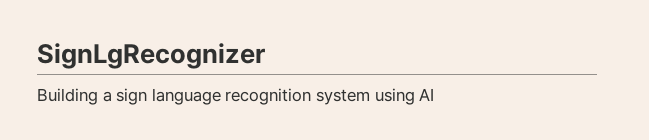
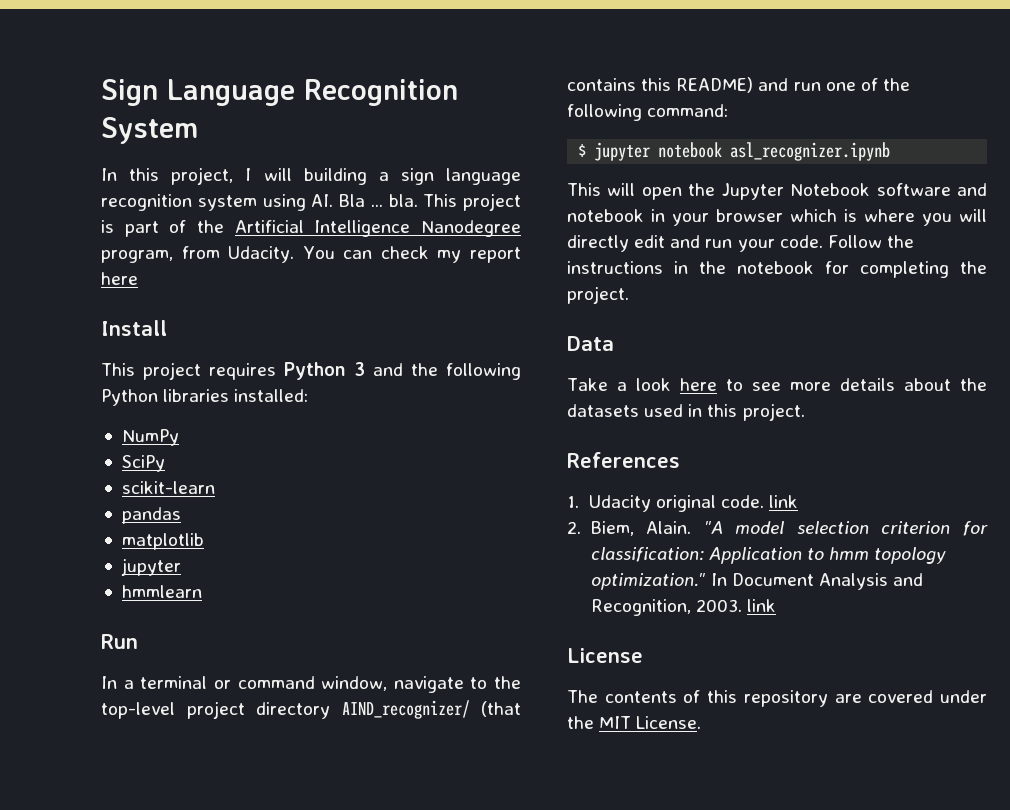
- SignLgRecognizer
- Building a sign language recognition system using AI
+ Sign Language Recognition System
+ In this project, I will building a sign language recognition system using AI. Bla ... bla. This project is part of the Artificial Intelligence Nanodegree program, from Udacity. You can check my report here
+ Install
+ This project requires Python 3 and the following Python libraries installed:
+ NumPy
+ SciPy
+ scikit-learn
+ pandas
+ matplotlib
+ jupyter
+ hmmlearn
+ Run
+ In a terminal or command window, navigate to the top-level project directory AIND_recognizer/ (that contains this README) and run one of the following command:
+ $ jupyter notebook asl_recognizer.ipynb
+ This will open the Jupyter Notebook software and notebook in your browser which is where you will directly edit and run your code. Follow the instructions in the notebook for completing the project.
+ Data
+ Take a look here to see more details about the datasets used in this project.
+ References
+ 1. Udacity original code. link
+ 2. Biem, Alain. "A model selection criterion for classification: Application to hmm topology optimization." In Document Analysis and Recognition, 2003. link
+ License
+ The contents of this repository are covered under the MIT License.

